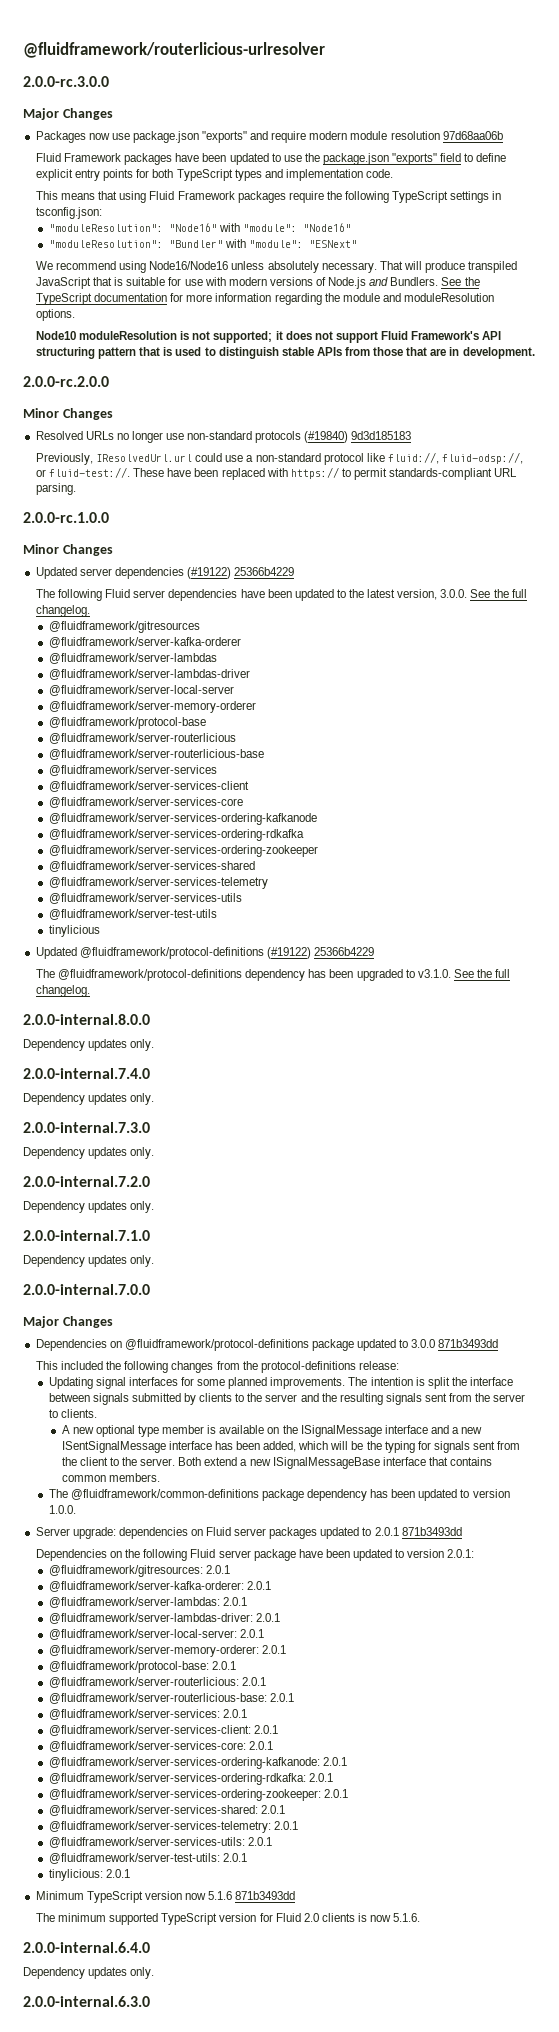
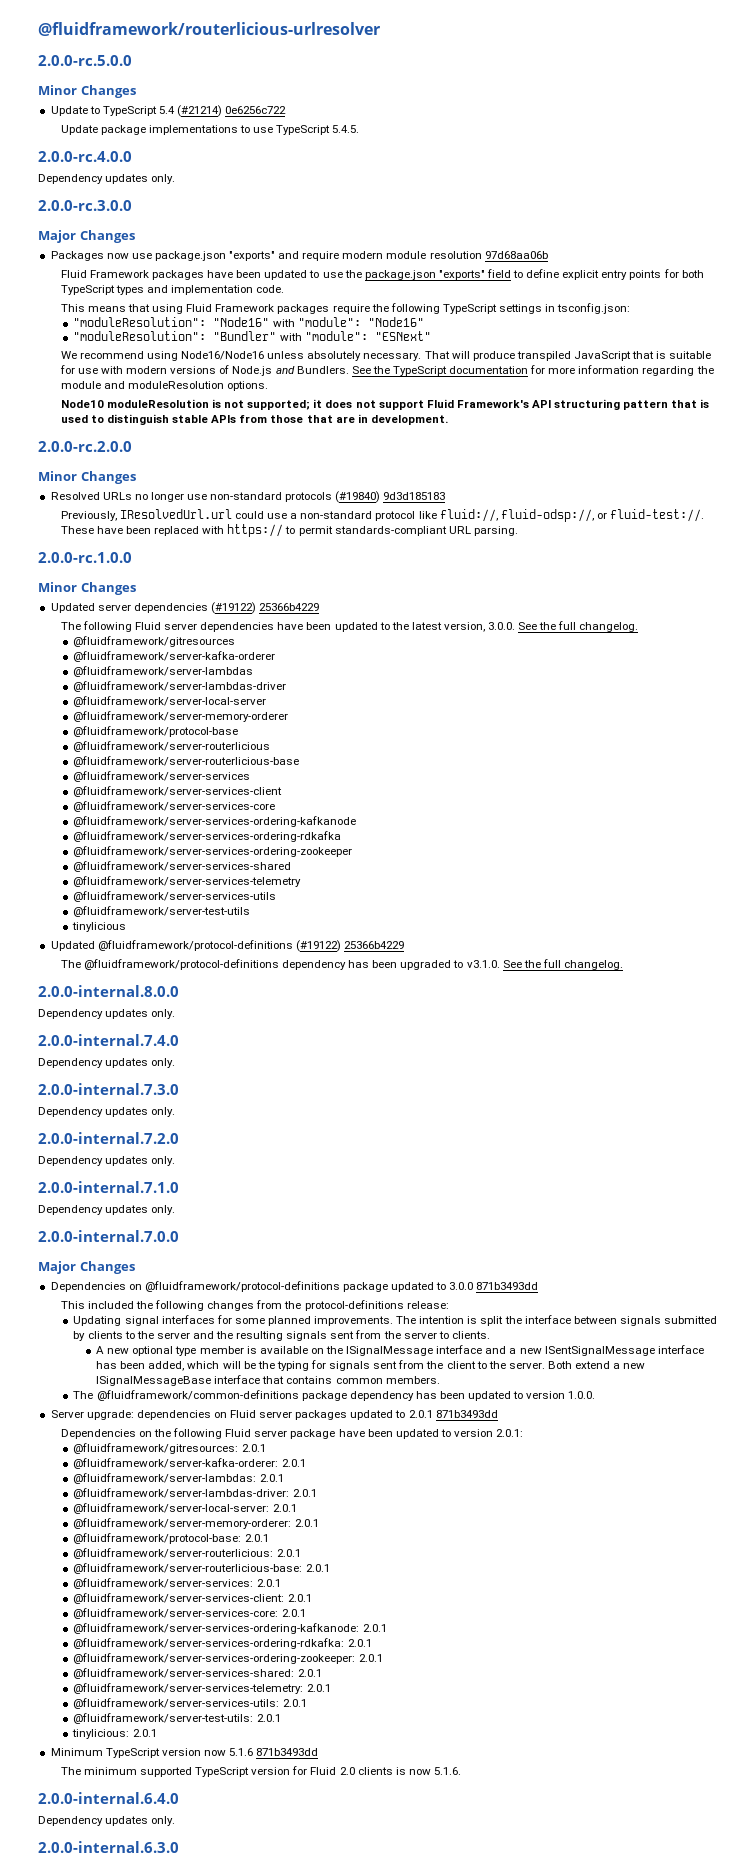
+ 2.0.0-rc.5.0.0
+ Minor Changes
+ Update to TypeScript 5.4 (#21214) 0e6256c722
+ Update package implementations to use TypeScript 5.4.5.
+ 2.0.0-rc.4.0.0
+ Dependency updates only.

